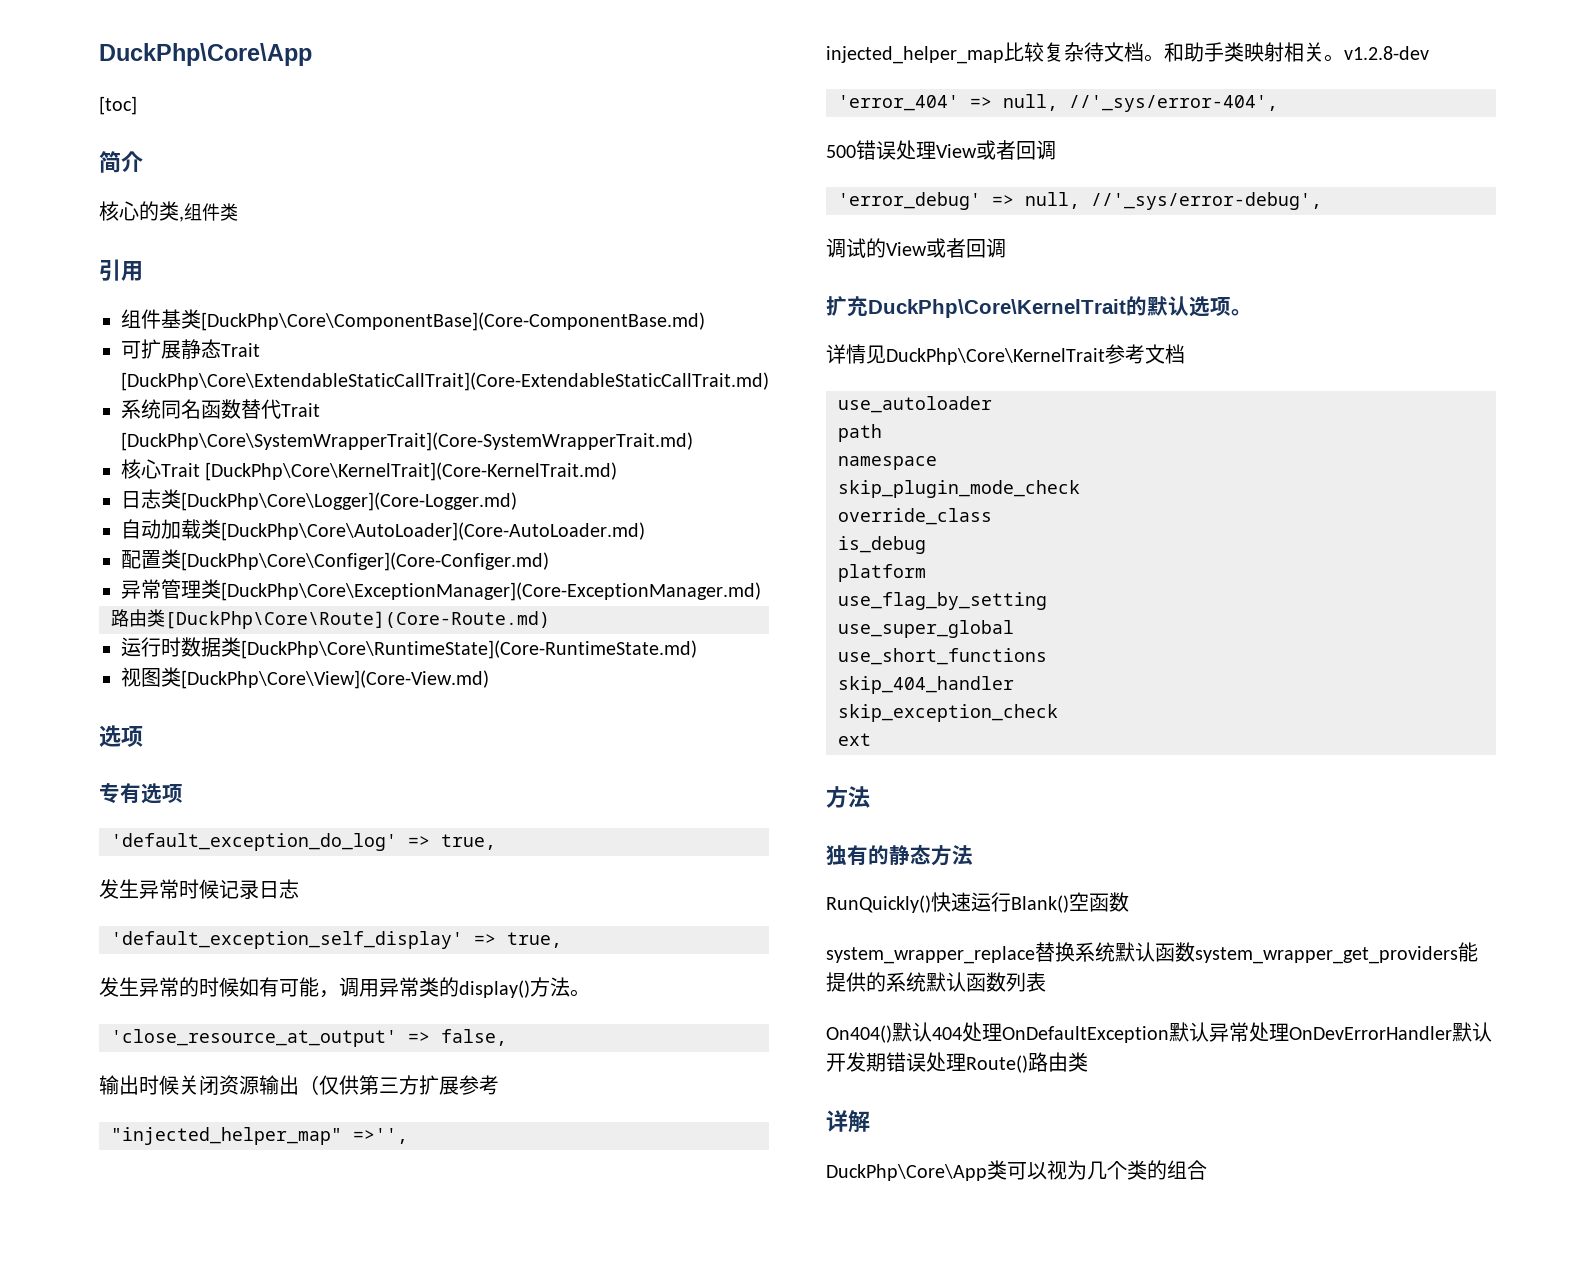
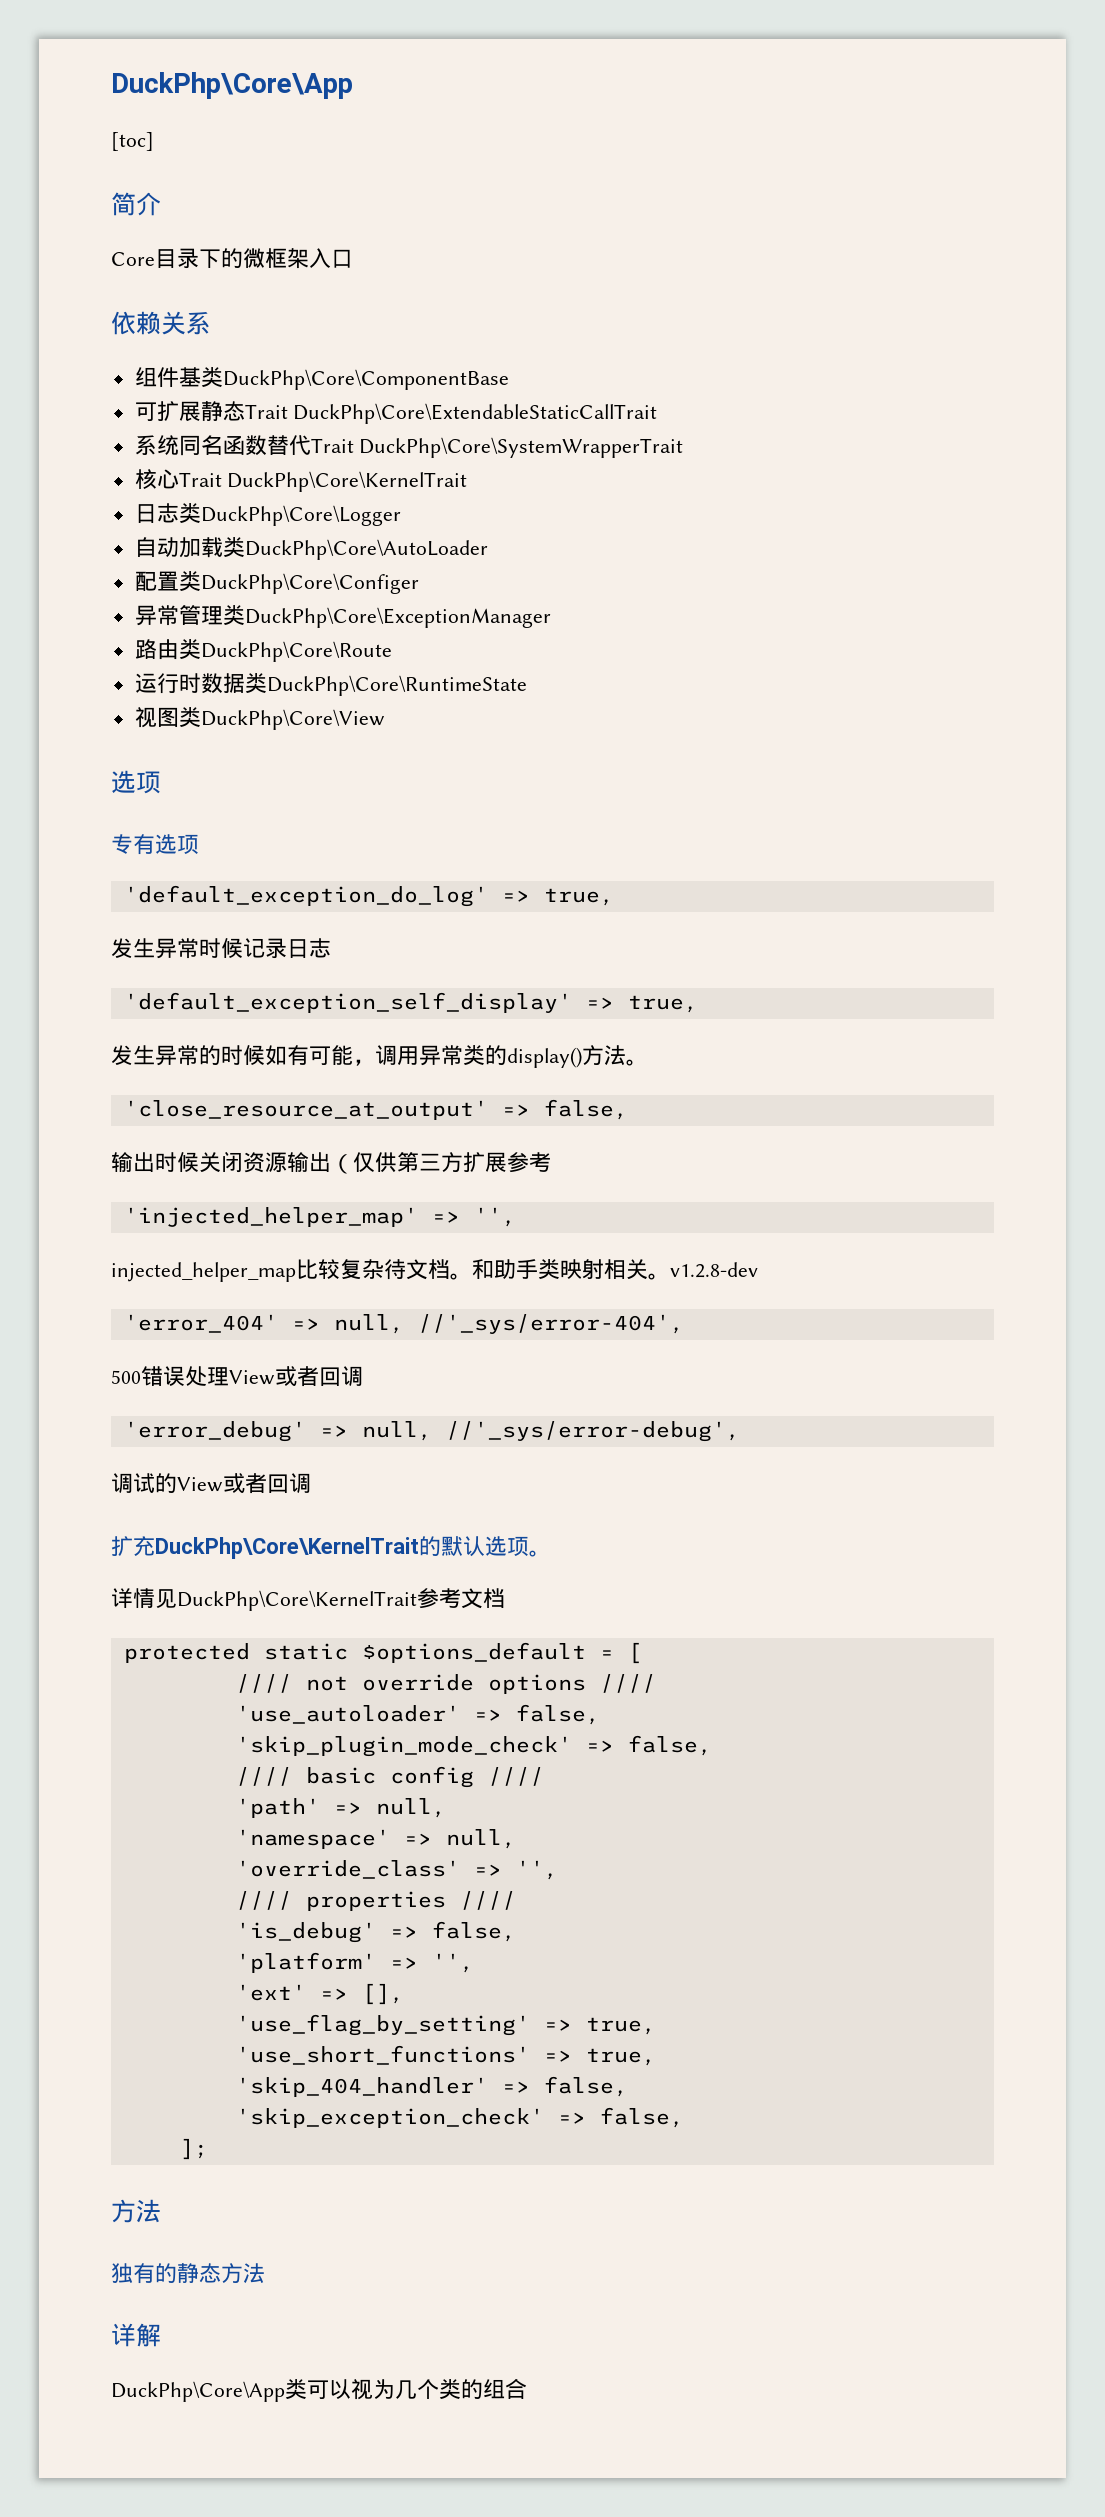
- 核心的类,组件类
- 引用
+ Core目录下的微框架入口
+ 依赖关系
- 组件基类[DuckPhp\Core\ComponentBase](Core-ComponentBase.md)
+ 组件基类DuckPhp\Core\ComponentBase
- 可扩展静态Trait [DuckPhp\Core\ExtendableStaticCallTrait](Core-ExtendableStaticCallTrait.md)
+ 可扩展静态Trait DuckPhp\Core\ExtendableStaticCallTrait
- 系统同名函数替代Trait [DuckPhp\Core\SystemWrapperTrait](Core-SystemWrapperTrait.md)
+ 系统同名函数替代Trait DuckPhp\Core\SystemWrapperTrait
- 核心Trait [DuckPhp\Core\KernelTrait](Core-KernelTrait.md)
+ 核心Trait DuckPhp\Core\KernelTrait
- 日志类[DuckPhp\Core\Logger](Core-Logger.md)
+ 日志类DuckPhp\Core\Logger
- 自动加载类[DuckPhp\Core\AutoLoader](Core-AutoLoader.md)
+ 自动加载类DuckPhp\Core\AutoLoader
- 配置类[DuckPhp\Core\Configer](Core-Configer.md)
+ 配置类DuckPhp\Core\Configer
- 异常管理类[DuckPhp\Core\ExceptionManager](Core-ExceptionManager.md)
- 路由类[DuckPhp\Core\Route](Core-Route.md)
+ 异常管理类DuckPhp\Core\ExceptionManager
+ 路由类DuckPhp\Core\Route
- 运行时数据类[DuckPhp\Core\RuntimeState](Core-RuntimeState.md)
+ 运行时数据类DuckPhp\Core\RuntimeState
- 视图类[DuckPhp\Core\View](Core-View.md)
+ 视图类DuckPhp\Core\View
- "injected_helper_map" =>'',
+ 'injected_helper_map' => '',
- use_autoloader
- path
- namespace
- skip_plugin_mode_check
- override_class
- is_debug
- platform
- use_flag_by_setting
- use_super_global
- use_short_functions
- skip_404_handler
- skip_exception_check
- ext
+ protected static $options_default = [
+ //// not override options ////
+ 'use_autoloader' => false,
+ 'skip_plugin_mode_check' => false,
+ //// basic config ////
+ 'path' => null,
+ 'namespace' => null,
+ 'override_class' => '',
+ //// properties ////
+ 'is_debug' => false,
+ 'platform' => '',
+ 'ext' => [],
+ 'use_flag_by_setting' => true,
+ 'use_short_functions' => true,
+ 'skip_404_handler' => false,
+ 'skip_exception_check' => false,
+ ];
- RunQuickly()快速运行Blank()空函数
- system_wrapper_replace替换系统默认函数system_wrapper_get_providers能提供的系统默认函数列表
- On404()默认404处理OnDefaultException默认异常处理OnDevErrorHandler默认开发期错误处理Route()路由类

